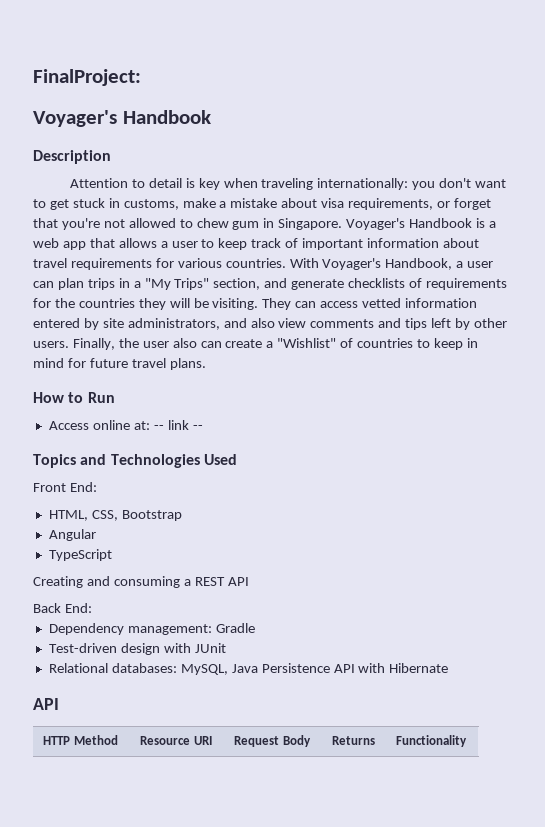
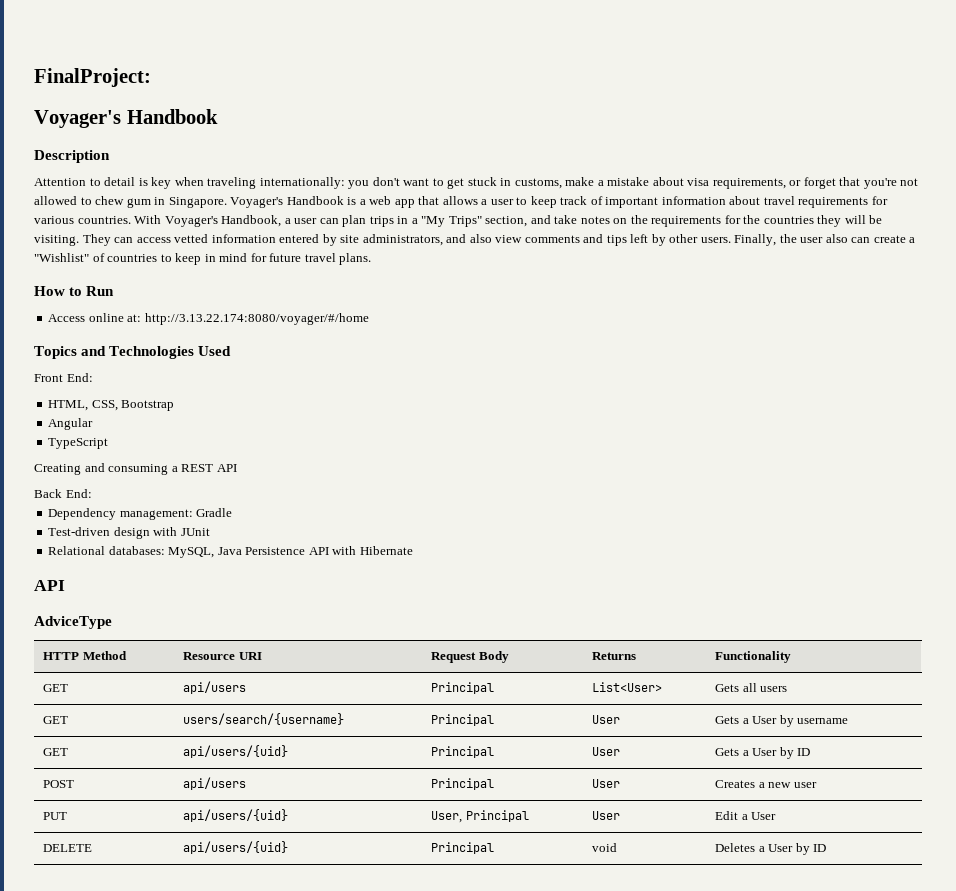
- With Voyager's Handbook, a user can plan trips in a "My Trips" section, and generate checklists of requirements for the countries they will be visiting.
+ With Voyager's Handbook, a user can plan trips in a "My Trips" section, and take notes on the requirements for the countries they will be visiting.
- Access online at: -- link --
+ Access online at: http://3.13.22.174:8080/voyager/#/home
+ AdviceType
+ GET | api/users | Principal | List<User> | Gets all users
+ GET | users/search/{username} | Principal | User | Gets a User by username
+ GET | api/users/{uid} | Principal | User | Gets a User by ID
+ POST | api/users | Principal | User | Creates a new user
+ PUT | api/users/{uid} | User, Principal | User | Edit a User
+ DELETE | api/users/{uid} | Principal | void | Deletes a User by ID

